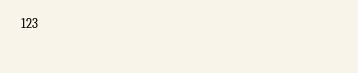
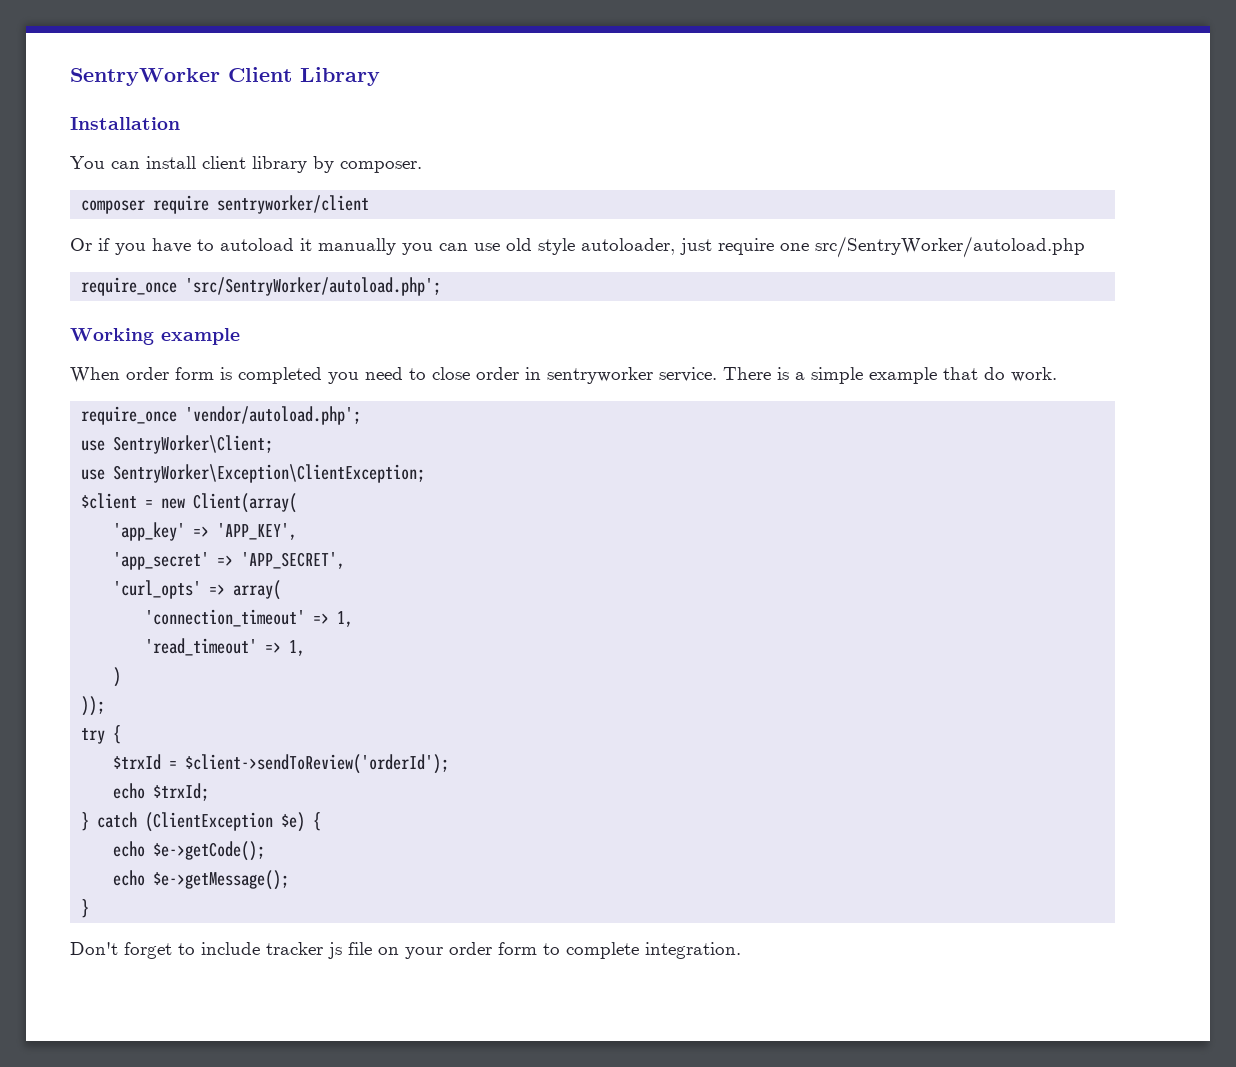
- 123
+ SentryWorker Client Library
+ Installation
+ You can install client library by composer.
+ composer require sentryworker/client
+ Or if you have to autoload it manually you can use old style autoloader, just require one src/SentryWorker/autoload.php
+ require_once 'src/SentryWorker/autoload.php';
+ Working example
+ When order form is completed you need to close order in sentryworker service. There is a simple example that do work.
+ require_once 'vendor/autoload.php';
+ use SentryWorker\Client;
+ use SentryWorker\Exception\ClientException;
+ $client = new Client(array(
+ 'app_key' => 'APP_KEY',
+ 'app_secret' => 'APP_SECRET',
+ 'curl_opts' => array(
+ 'connection_timeout' => 1,
+ 'read_timeout' => 1,
+ )
+ ));
+ try {
+ $trxId = $client->sendToReview('orderId');
+ echo $trxId;
+ } catch (ClientException $e) {
+ echo $e->getCode();
+ echo $e->getMessage();
+ }
+ Don't forget to include tracker js file on your order form to complete integration.

